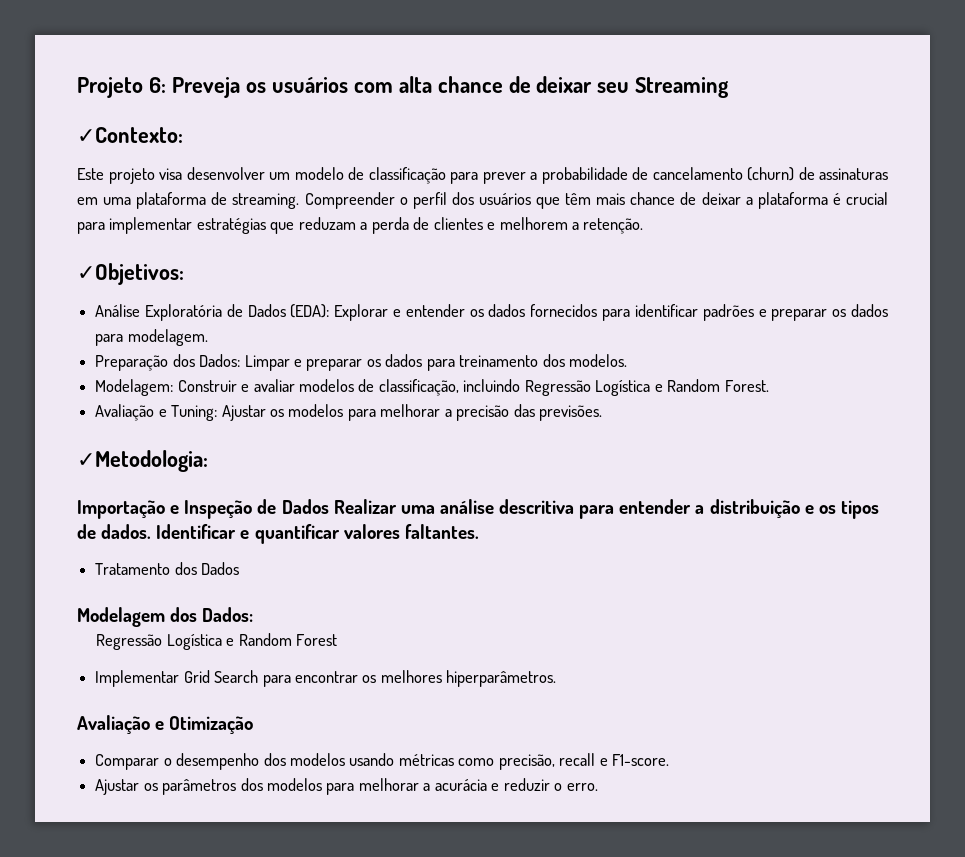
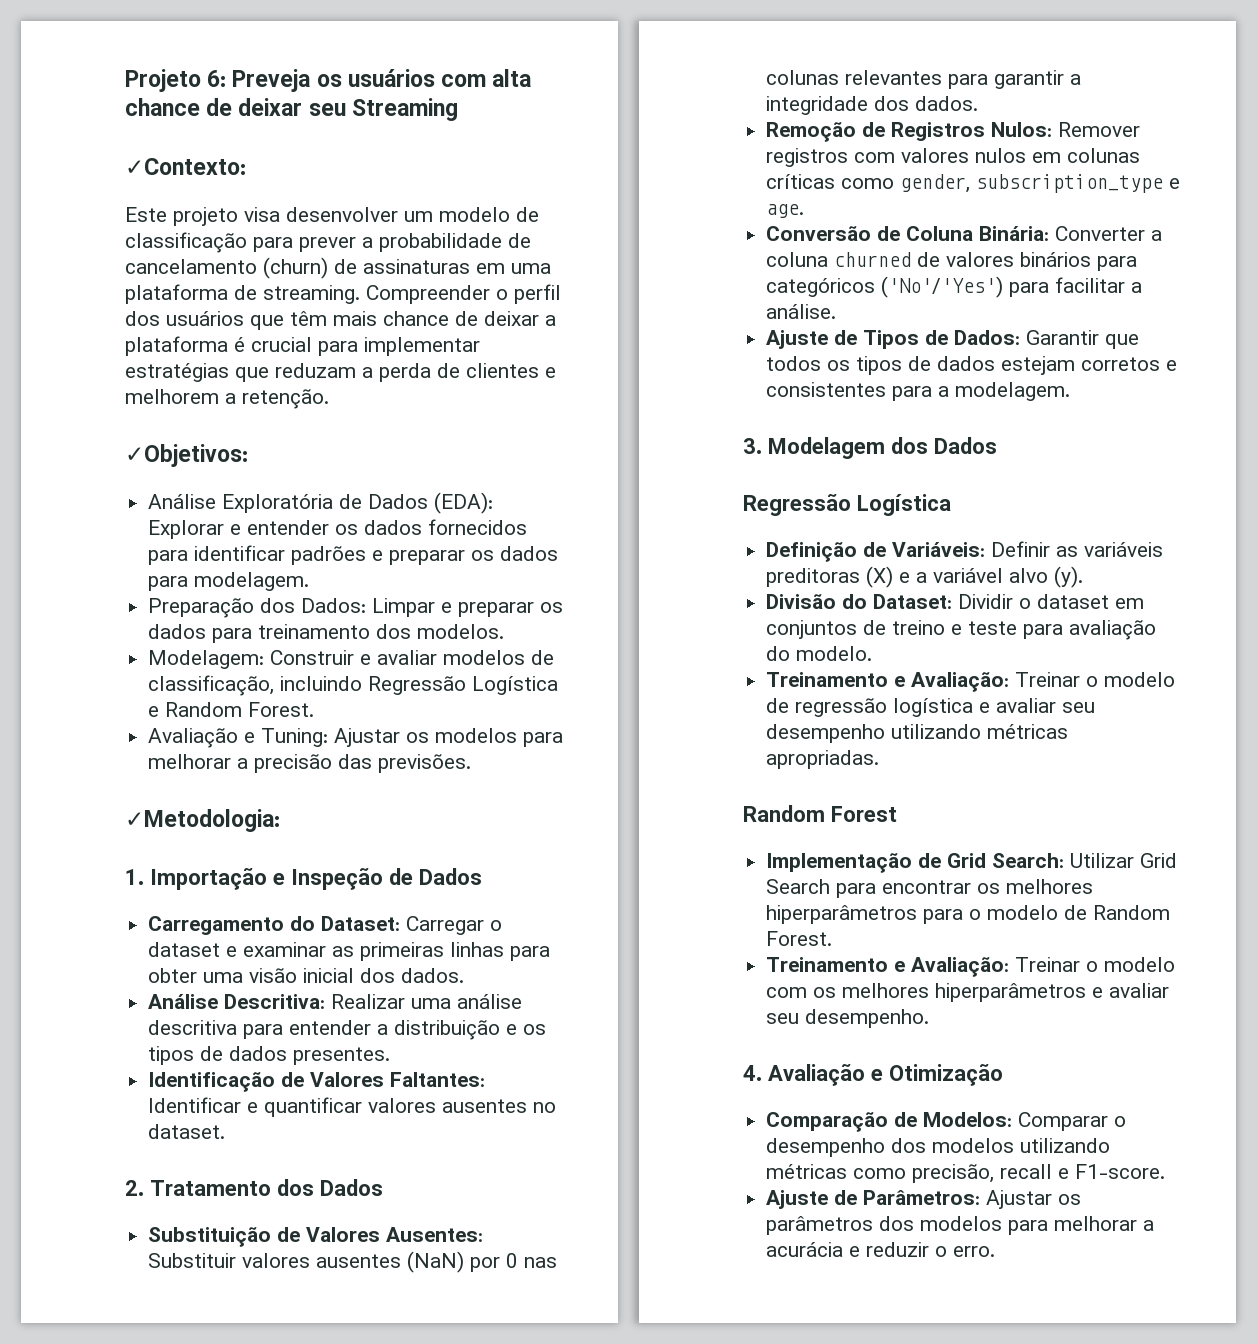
- Importação e Inspeção de Dados Realizar uma análise descritiva para entender a distribuição e os tipos de dados. Identificar e quantificar valores faltantes.
- Tratamento dos Dados
- Modelagem dos Dados:
- Regressão Logística e Random Forest
- Implementar Grid Search para encontrar os melhores hiperparâmetros.
- Avaliação e Otimização
+ 1. Importação e Inspeção de Dados
+ Carregamento do Dataset: Carregar o dataset e examinar as primeiras linhas para obter uma visão inicial dos dados.
+ Análise Descritiva: Realizar uma análise descritiva para entender a distribuição e os tipos de dados presentes.
+ Identificação de Valores Faltantes: Identificar e quantificar valores ausentes no dataset.
+ 2. Tratamento dos Dados
+ Substituição de Valores Ausentes: Substituir valores ausentes (NaN) por 0 nas colunas relevantes para garantir a integridade dos dados.
+ Remoção de Registros Nulos: Remover registros com valores nulos em colunas críticas como gender, subscription_type e age.
+ Conversão de Coluna Binária: Converter a coluna churned de valores binários para categóricos ('No'/'Yes') para facilitar a análise.
+ Ajuste de Tipos de Dados: Garantir que todos os tipos de dados estejam corretos e consistentes para a modelagem.
+ 3. Modelagem dos Dados
+ Regressão Logística
+ Definição de Variáveis: Definir as variáveis preditoras (X) e a variável alvo (y).
+ Divisão do Dataset: Dividir o dataset em conjuntos de treino e teste para avaliação do modelo.
+ Treinamento e Avaliação: Treinar o modelo de regressão logística e avaliar seu desempenho utilizando métricas apropriadas.
+ Random Forest
+ Implementação de Grid Search: Utilizar Grid Search para encontrar os melhores hiperparâmetros para o modelo de Random Forest.
+ Treinamento e Avaliação: Treinar o modelo com os melhores hiperparâmetros e avaliar seu desempenho.
+ 4. Avaliação e Otimização
- Comparar o desempenho dos modelos usando métricas como precisão, recall e F1-score.
+ Comparação de Modelos: Comparar o desempenho dos modelos utilizando métricas como precisão, recall e F1-score.
- Ajustar os parâmetros dos modelos para melhorar a acurácia e reduzir o erro.
+ Ajuste de Parâmetros: Ajustar os parâmetros dos modelos para melhorar a acurácia e reduzir o erro.

